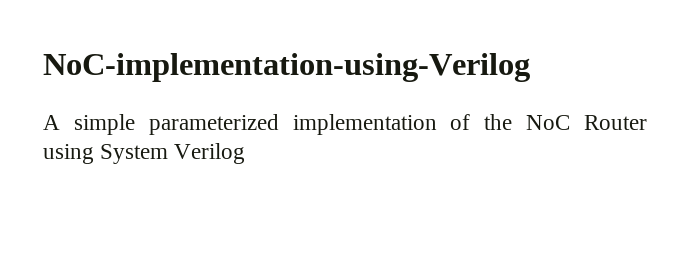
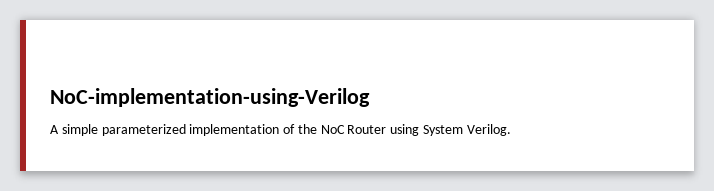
- A simple parameterized implementation of the NoC Router using System Verilog
+ A simple parameterized implementation of the NoC Router using System Verilog.

